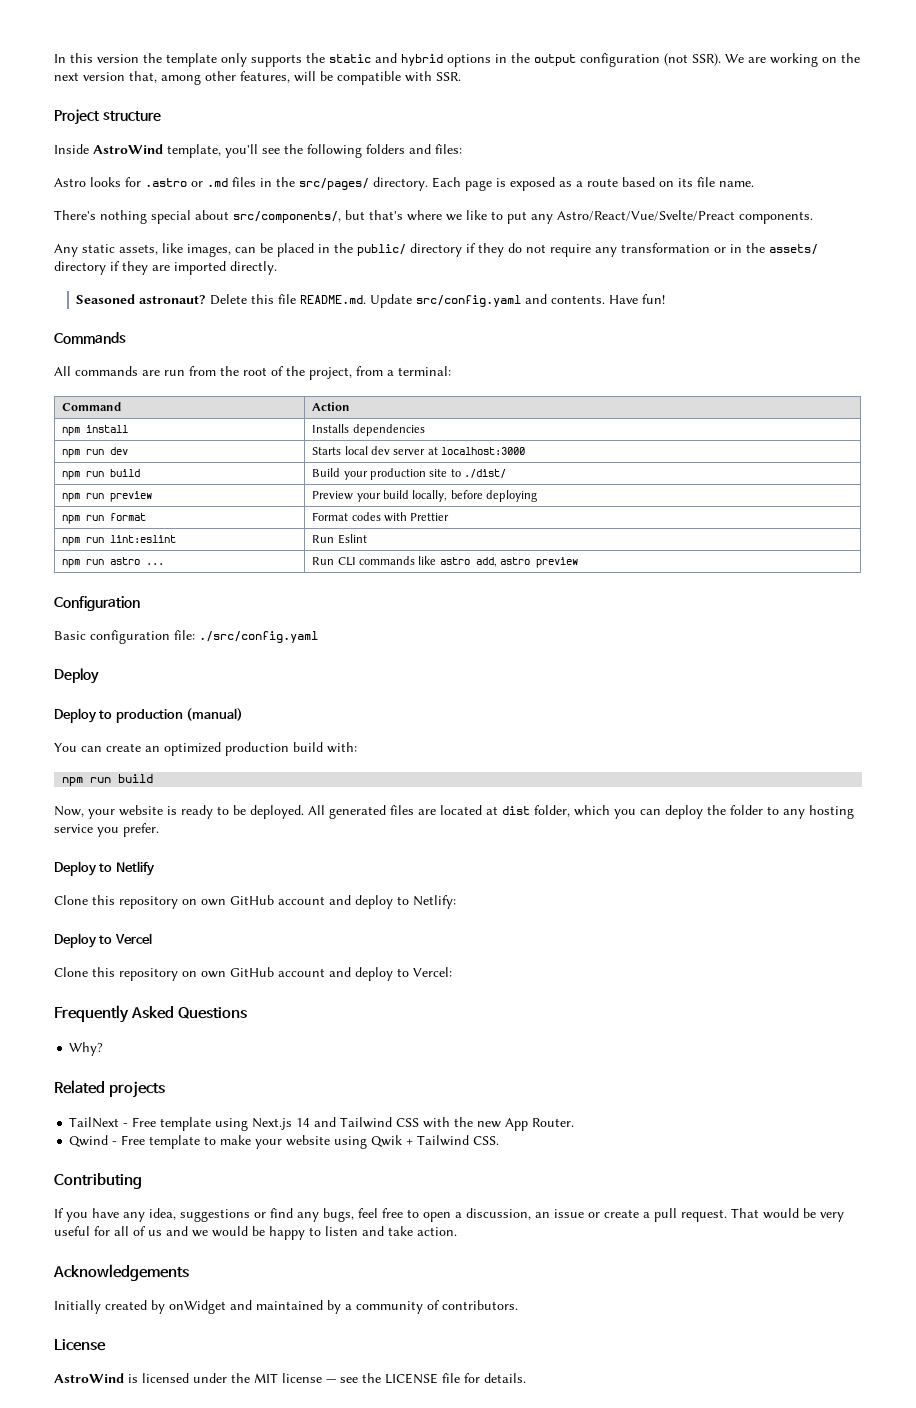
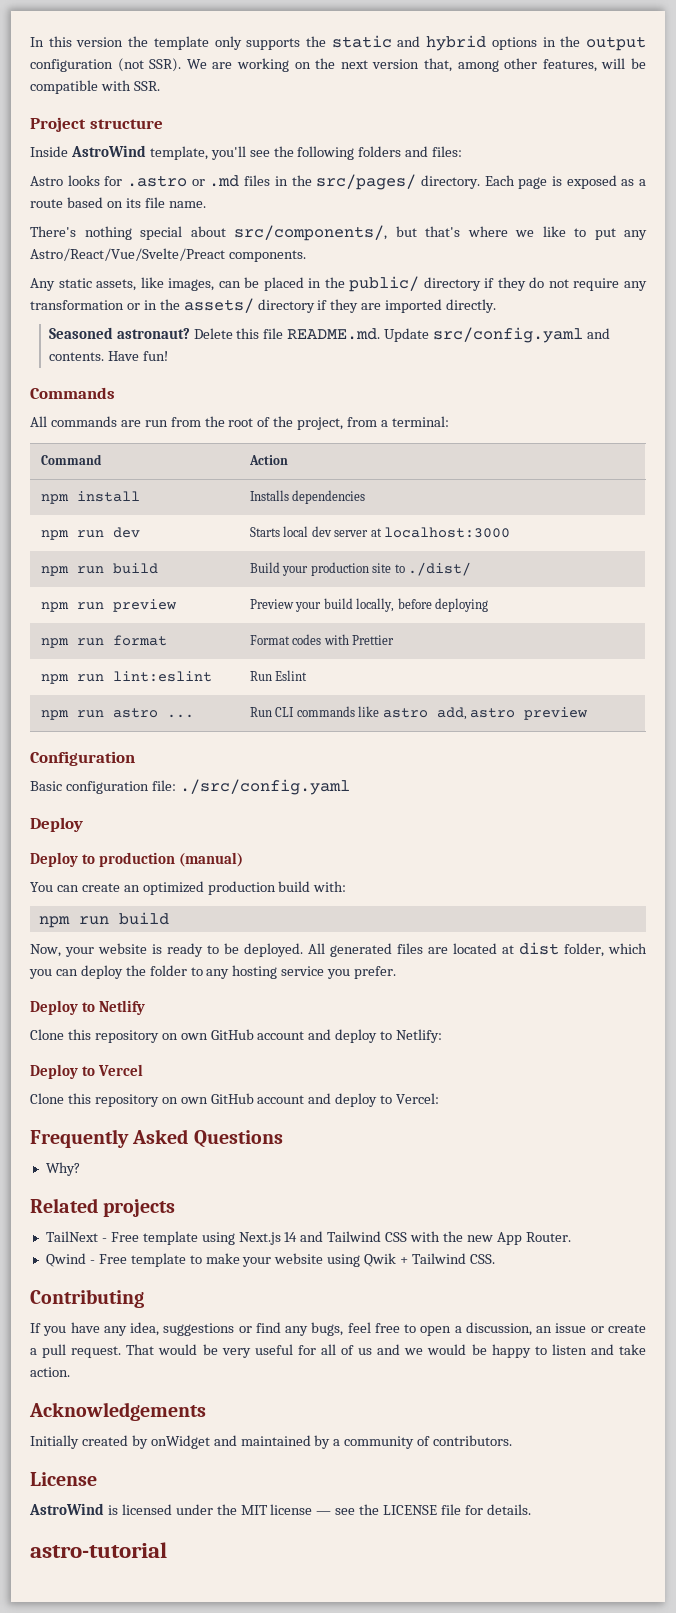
+ astro-tutorial

